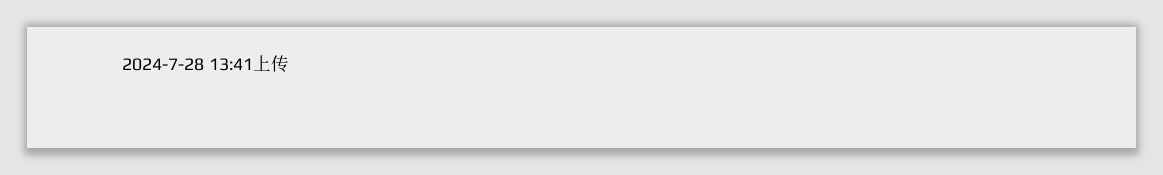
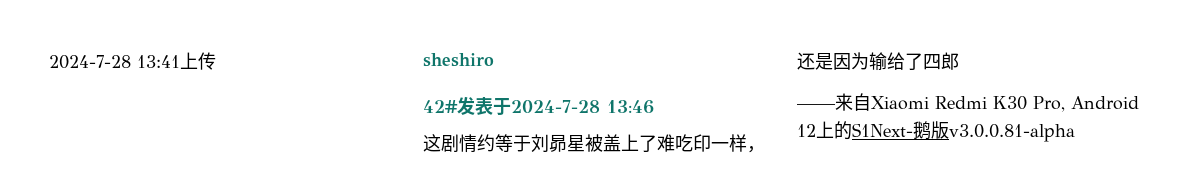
+ sheshiro
+ 42#发表于2024-7-28 13:46
+ 这剧情约等于刘昴星被盖上了难吃印一样，还是因为输给了四郎
+ ——来自Xiaomi Redmi K30 Pro, Android 12上的S1Next-鹅版v3.0.0.81-alpha

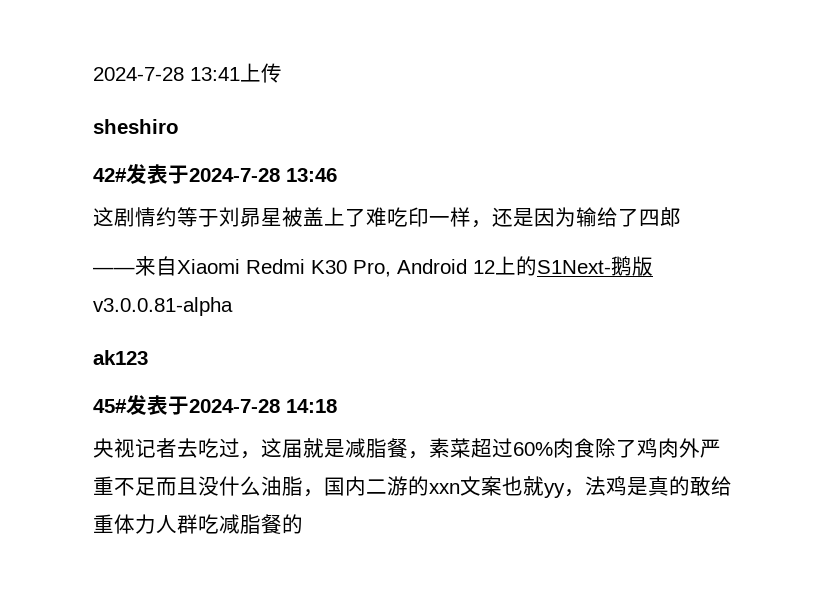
+ ak123
+ 45#发表于2024-7-28 14:18
+ 央视记者去吃过，这届就是减脂餐，素菜超过60%肉食除了鸡肉外严重不足而且没什么油脂，国内二游的xxn文案也就yy，法鸡是真的敢给重体力人群吃减脂餐的

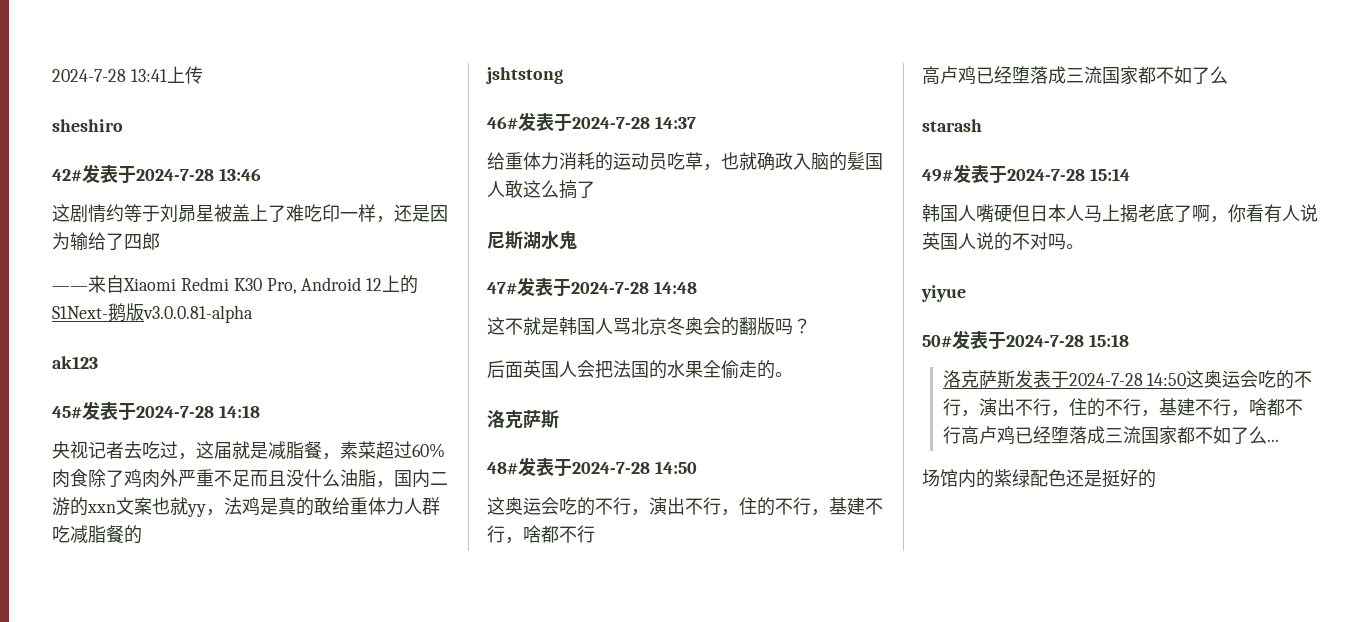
+ jshtstong
+ 46#发表于2024-7-28 14:37
+ 给重体力消耗的运动员吃草，也就确政入脑的髪国人敢这么搞了
+ 尼斯湖水鬼
+ 47#发表于2024-7-28 14:48
+ 这不就是韩国人骂北京冬奥会的翻版吗？
+ 后面英国人会把法国的水果全偷走的。
+ 洛克萨斯
+ 48#发表于2024-7-28 14:50
+ 这奥运会吃的不行，演出不行，住的不行，基建不行，啥都不行
+ 高卢鸡已经堕落成三流国家都不如了么
+ starash
+ 49#发表于2024-7-28 15:14
+ 韩国人嘴硬但日本人马上揭老底了啊，你看有人说英国人说的不对吗。
+ yiyue
+ 50#发表于2024-7-28 15:18
+ 洛克萨斯发表于2024-7-28 14:50这奥运会吃的不行，演出不行，住的不行，基建不行，啥都不行高卢鸡已经堕落成三流国家都不如了么...
+ 场馆内的紫绿配色还是挺好的

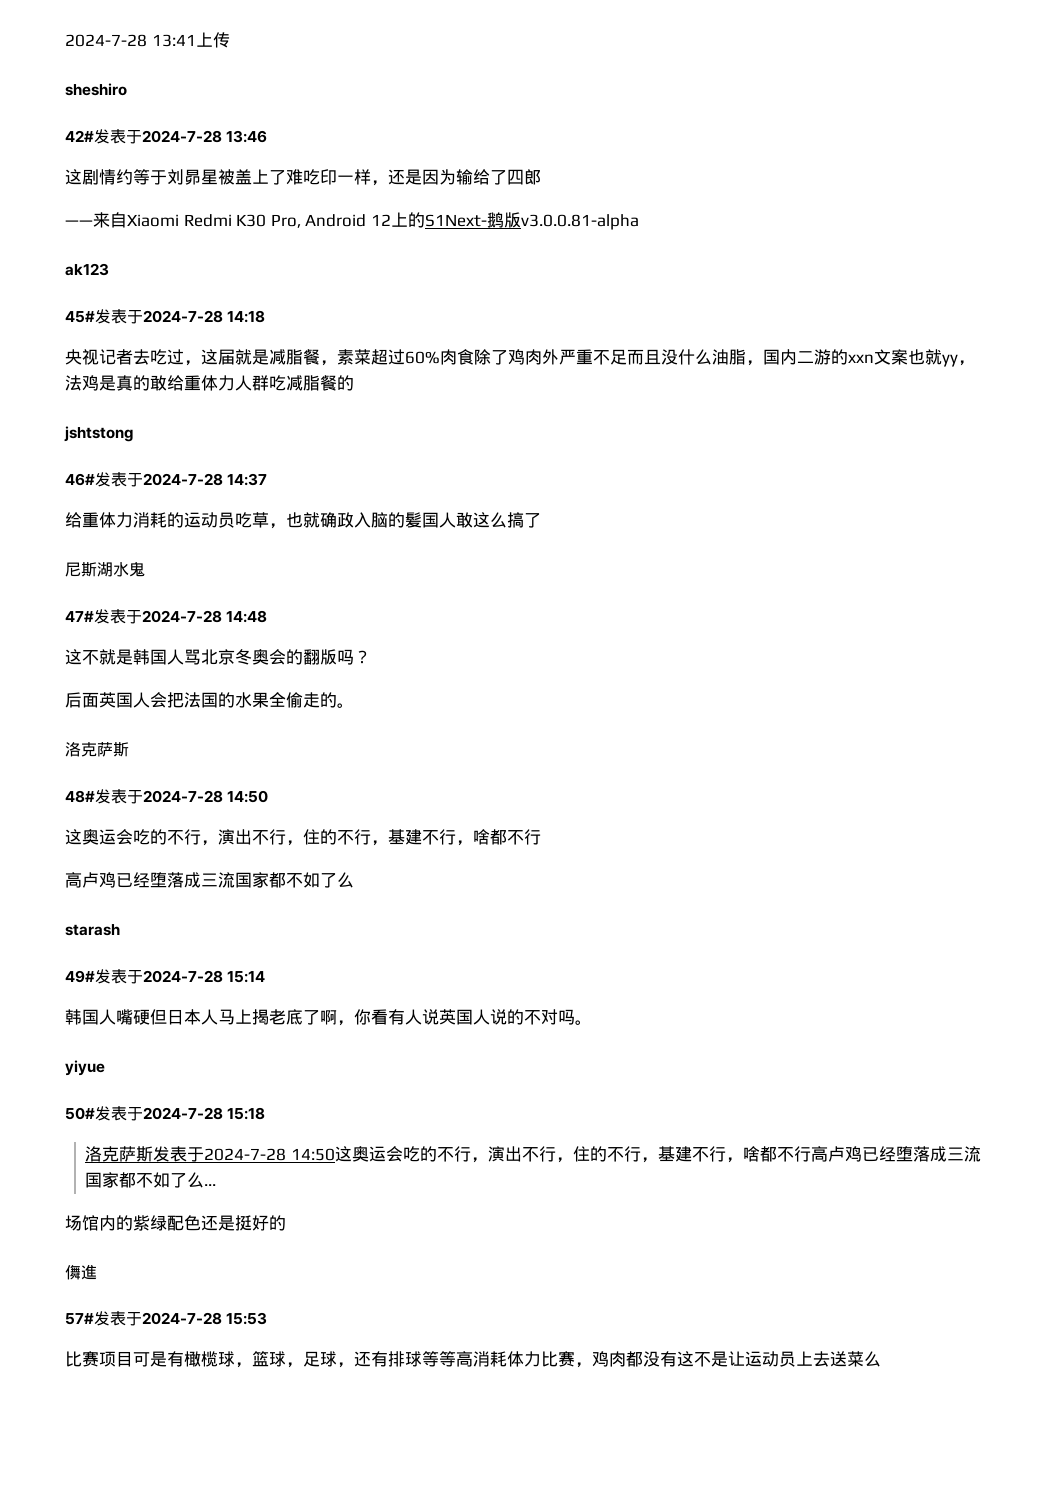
+ 儛進
+ 57#发表于2024-7-28 15:53
+ 比赛项目可是有橄榄球，篮球，足球，还有排球等等高消耗体力比赛，鸡肉都没有这不是让运动员上去送菜么

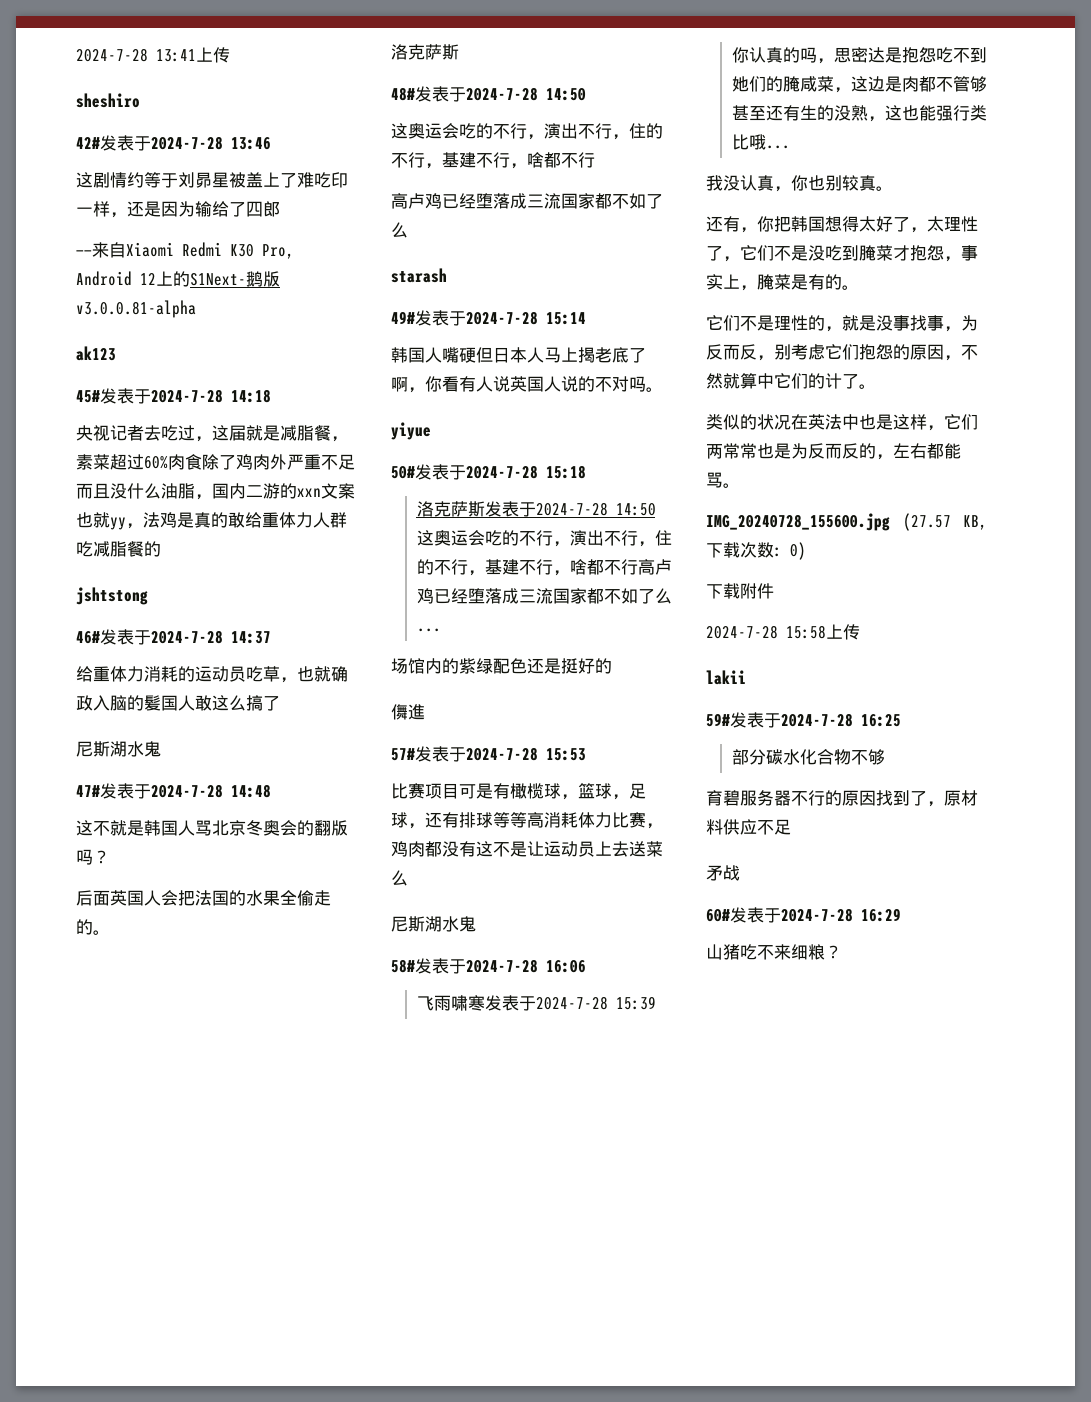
  比赛项目可是有橄榄球，篮球，足球，还有排球等等高消耗体力比赛，鸡肉都没有这不是让运动员上去送菜么
+ 尼斯湖水鬼
+ 58#发表于2024-7-28 16:06
+ 飞雨啸寒发表于2024-7-28 15:39你认真的吗，思密达是抱怨吃不到她们的腌咸菜，这边是肉都不管够甚至还有生的没熟，这也能强行类比哦...
+ 我没认真，你也别较真。
+ 还有，你把韩国想得太好了，太理性了，它们不是没吃到腌菜才抱怨，事实上，腌菜是有的。
+ 它们不是理性的，就是没事找事，为反而反，别考虑它们抱怨的原因，不然就算中它们的计了。
+ 类似的状况在英法中也是这样，它们两常常也是为反而反的，左右都能骂。
+ IMG_20240728_155600.jpg (27.57 KB,下载次数: 0)
+ 下载附件
+ 2024-7-28 15:58上传
+ lakii
+ 59#发表于2024-7-28 16:25
+ 部分碳水化合物不够
+ 育碧服务器不行的原因找到了，原材料供应不足
+ 矛战
+ 60#发表于2024-7-28 16:29
+ 山猪吃不来细粮？

